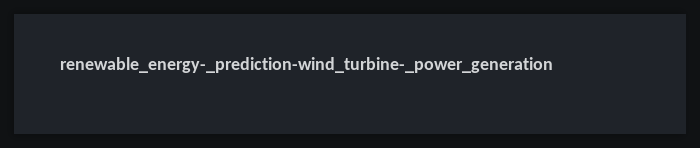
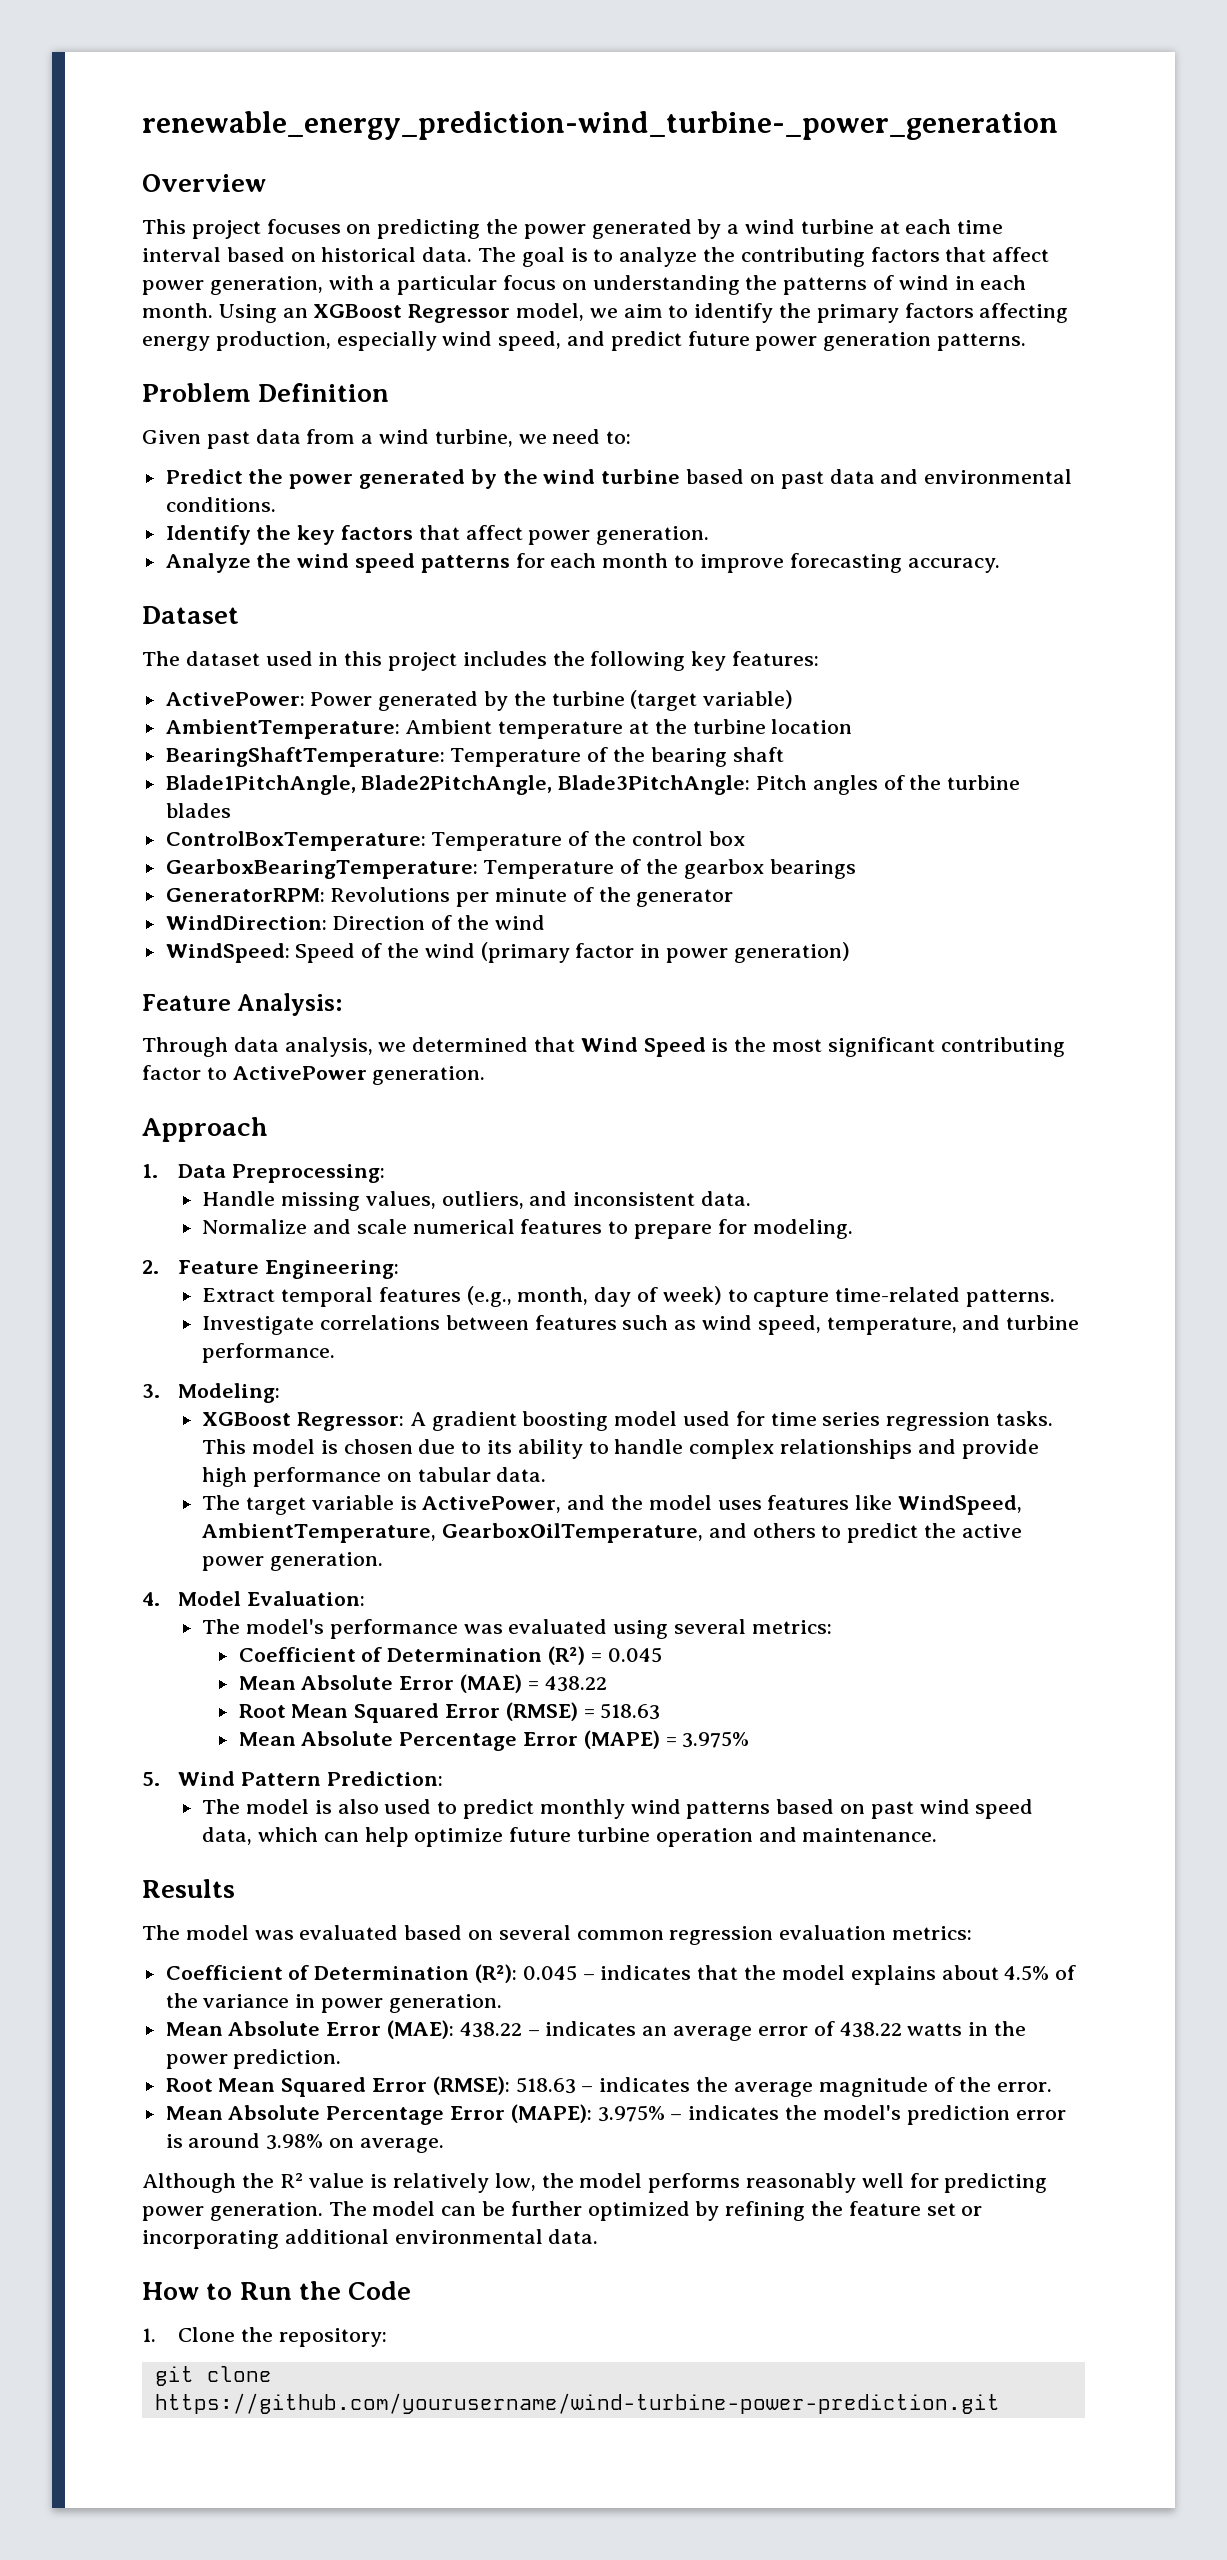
- renewable_energy-_prediction-wind_turbine-_power_generation
+ renewable_energy_prediction-wind_turbine-_power_generation
+ Overview
+ This project focuses on predicting the power generated by a wind turbine at each time interval based on historical data. The goal is to analyze the contributing factors that affect power generation, with a particular focus on understanding the patterns of wind in each month. Using an XGBoost Regressor model, we aim to identify the primary factors affecting energy production, especially wind speed, and predict future power generation patterns.
+ Problem Definition
+ Given past data from a wind turbine, we need to:
+ Predict the power generated by the wind turbine based on past data and environmental conditions.
+ Identify the key factors that affect power generation.
+ Analyze the wind speed patterns for each month to improve forecasting accuracy.
+ Dataset
+ The dataset used in this project includes the following key features:
+ ActivePower: Power generated by the turbine (target variable)
+ AmbientTemperature: Ambient temperature at the turbine location
+ BearingShaftTemperature: Temperature of the bearing shaft
+ Blade1PitchAngle, Blade2PitchAngle, Blade3PitchAngle: Pitch angles of the turbine blades
+ ControlBoxTemperature: Temperature of the control box
+ GearboxBearingTemperature: Temperature of the gearbox bearings
+ GeneratorRPM: Revolutions per minute of the generator
+ WindDirection: Direction of the wind
+ WindSpeed: Speed of the wind (primary factor in power generation)
+ Feature Analysis:
+ Through data analysis, we determined that Wind Speed is the most significant contributing factor to ActivePower generation.
+ Approach
+ 1. Data Preprocessing:
+ Handle missing values, outliers, and inconsistent data.
+ Normalize and scale numerical features to prepare for modeling.
+ 2. Feature Engineering:
+ Extract temporal features (e.g., month, day of week) to capture time-related patterns.
+ Investigate correlations between features such as wind speed, temperature, and turbine performance.
+ 3. Modeling:
+ XGBoost Regressor: A gradient boosting model used for time series regression tasks. This model is chosen due to its ability to handle complex relationships and provide high performance on tabular data.
+ The target variable is ActivePower, and the model uses features like WindSpeed, AmbientTemperature, GearboxOilTemperature, and others to predict the active power generation.
+ 4. Model Evaluation:
+ The model's performance was evaluated using several metrics:
+ Coefficient of Determination (R²) = 0.045
+ Mean Absolute Error (MAE) = 438.22
+ Root Mean Squared Error (RMSE) = 518.63
+ Mean Absolute Percentage Error (MAPE) = 3.975%
+ 5. Wind Pattern Prediction:
+ The model is also used to predict monthly wind patterns based on past wind speed data, which can help optimize future turbine operation and maintenance.
+ Results
+ The model was evaluated based on several common regression evaluation metrics:
+ Coefficient of Determination (R²): 0.045 – indicates that the model explains about 4.5% of the variance in power generation.
+ Mean Absolute Error (MAE): 438.22 – indicates an average error of 438.22 watts in the power prediction.
+ Root Mean Squared Error (RMSE): 518.63 – indicates the average magnitude of the error.
+ Mean Absolute Percentage Error (MAPE): 3.975% – indicates the model's prediction error is around 3.98% on average.
+ Although the R² value is relatively low, the model performs reasonably well for predicting power generation. The model can be further optimized by refining the feature set or incorporating additional environmental data.
+ How to Run the Code
+ 1. Clone the repository:
+ git clone https://github.com/yourusername/wind-turbine-power-prediction.git

